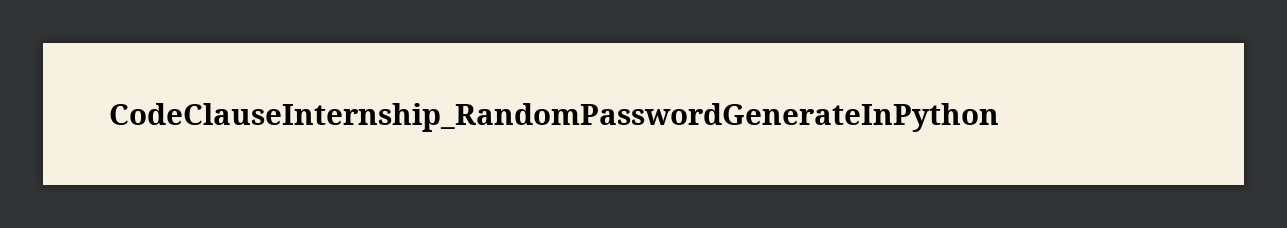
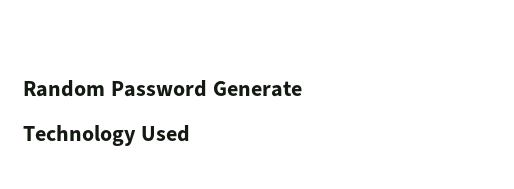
- CodeClauseInternship_RandomPasswordGenerateInPython
+ Random Password Generate
+ Technology Used

